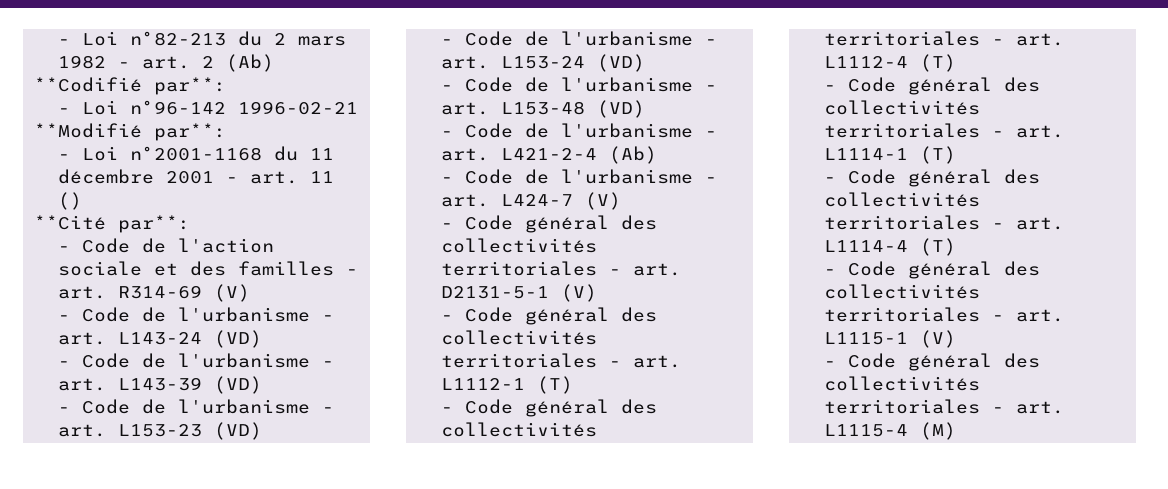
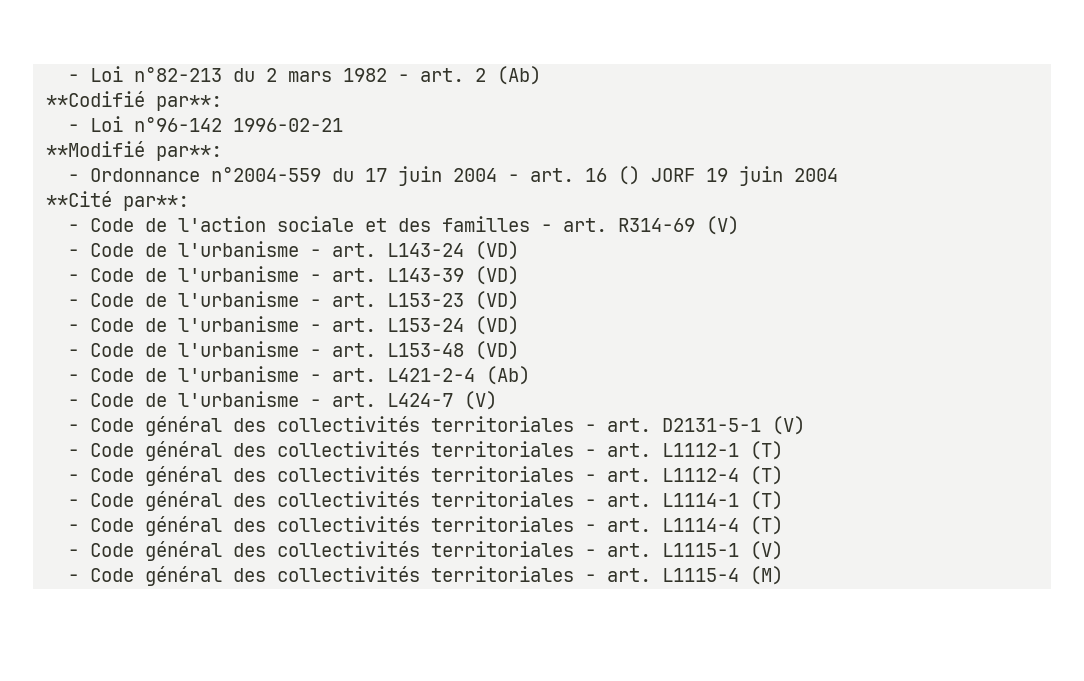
- - Loi n°2001-1168 du 11 décembre 2001 - art. 11 ()
+ - Ordonnance n°2004-559 du 17 juin 2004 - art. 16 () JORF 19 juin 2004

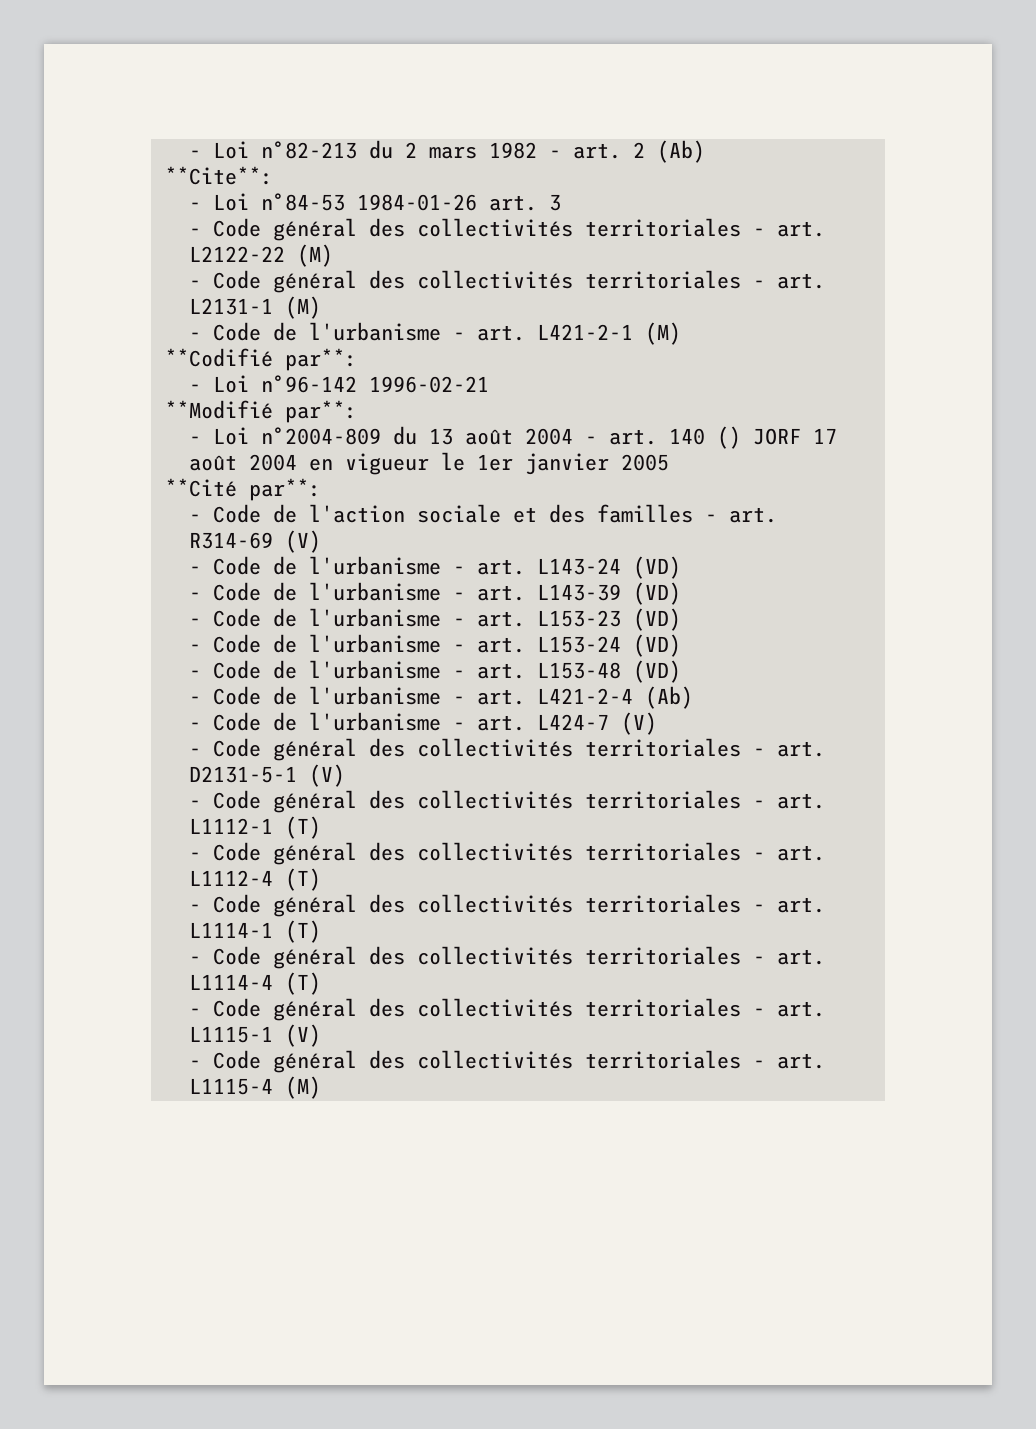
+ **Cite**:
+ - Loi n°84-53 1984-01-26 art. 3
+ - Code général des collectivités territoriales - art. L2122-22 (M)
+ - Code général des collectivités territoriales - art. L2131-1 (M)
+ - Code de l'urbanisme - art. L421-2-1 (M)
- - Ordonnance n°2004-559 du 17 juin 2004 - art. 16 () JORF 19 juin 2004
+ - Loi n°2004-809 du 13 août 2004 - art. 140 () JORF 17 août 2004 en vigueur le 1er janvier 2005

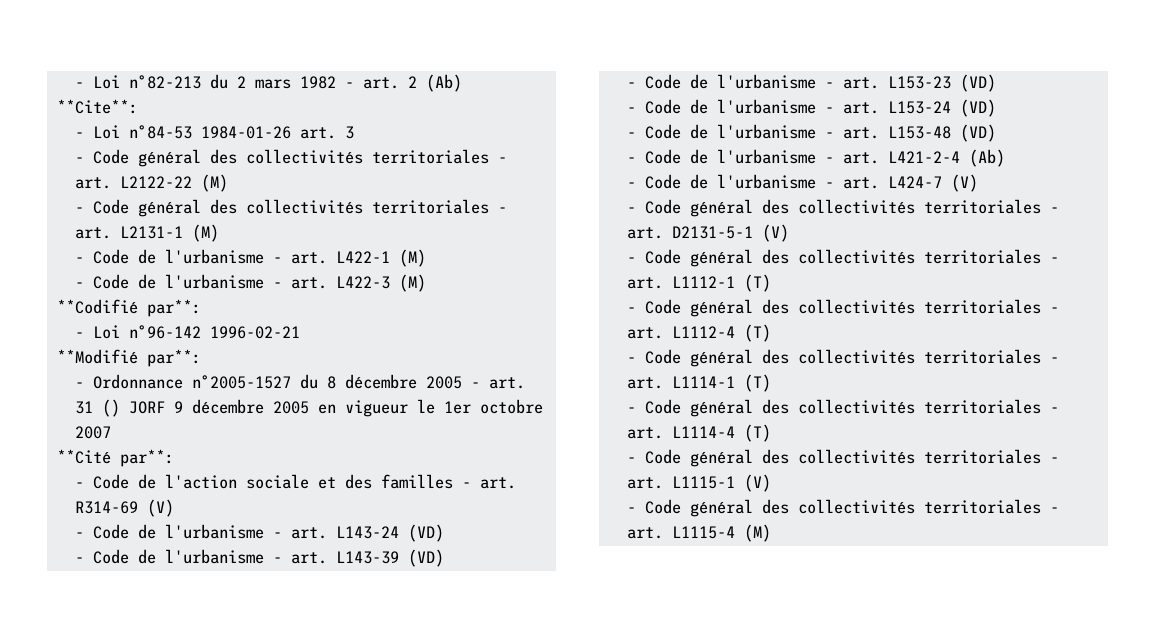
- - Code de l'urbanisme - art. L421-2-1 (M)
+ - Code de l'urbanisme - art. L422-1 (M)
+ - Code de l'urbanisme - art. L422-3 (M)
- - Loi n°2004-809 du 13 août 2004 - art. 140 () JORF 17 août 2004 en vigueur le 1er janvier 2005
+ - Ordonnance n°2005-1527 du 8 décembre 2005 - art. 31 () JORF 9 décembre 2005 en vigueur le 1er octobre 2007

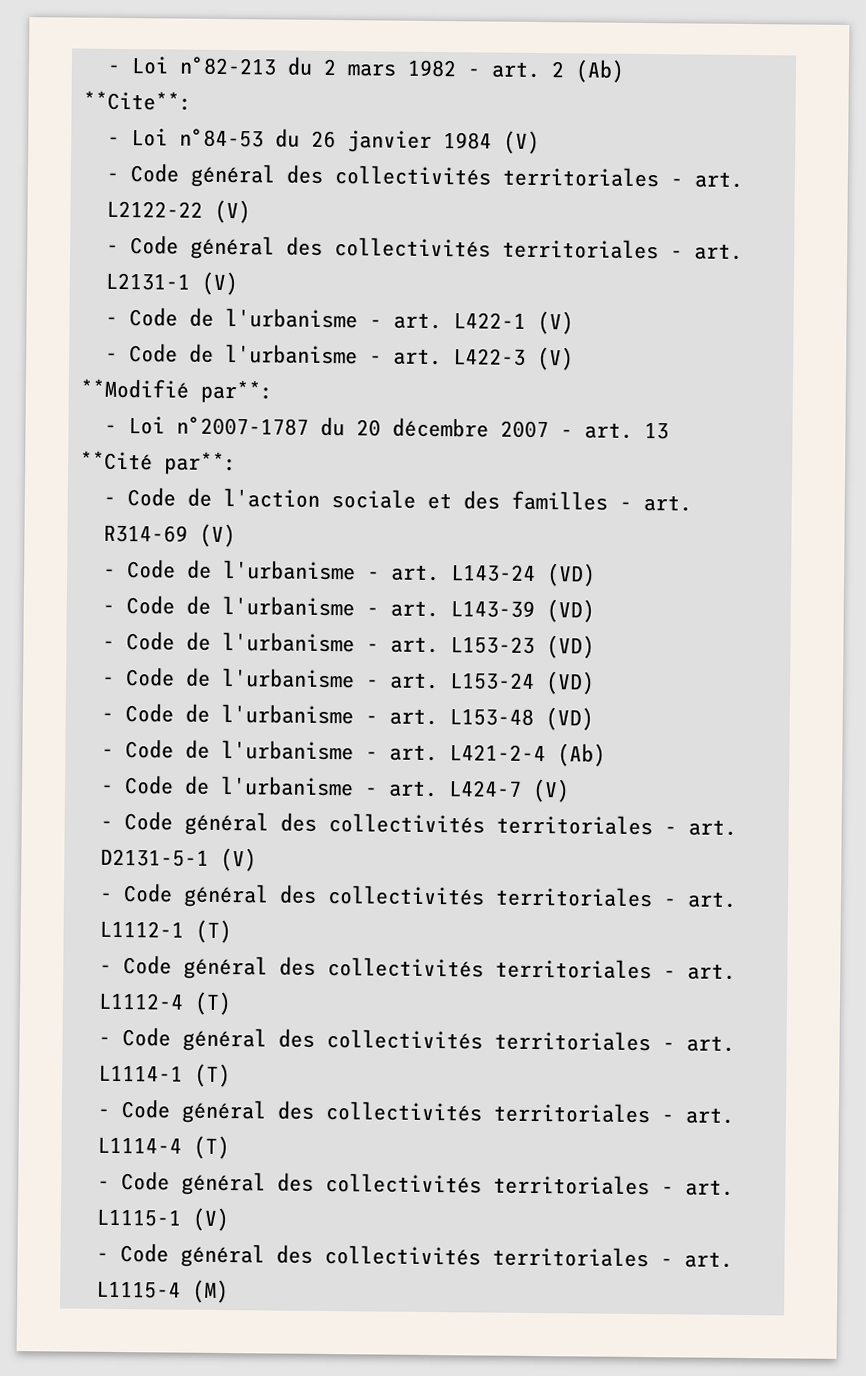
- - Loi n°84-53 1984-01-26 art. 3
+ - Loi n°84-53 du 26 janvier 1984 (V)
- - Code général des collectivités territoriales - art. L2122-22 (M)
+ - Code général des collectivités territoriales - art. L2122-22 (V)
- - Code général des collectivités territoriales - art. L2131-1 (M)
+ - Code général des collectivités territoriales - art. L2131-1 (V)
- - Code de l'urbanisme - art. L422-1 (M)
+ - Code de l'urbanisme - art. L422-1 (V)
- - Code de l'urbanisme - art. L422-3 (M)
- **Codifié par**:
- - Loi n°96-142 1996-02-21
+ - Code de l'urbanisme - art. L422-3 (V)
  **Modifié par**:
- - Ordonnance n°2005-1527 du 8 décembre 2005 - art. 31 () JORF 9 décembre 2005 en vigueur le 1er octobre 2007
+ - Loi n°2007-1787 du 20 décembre 2007 - art. 13

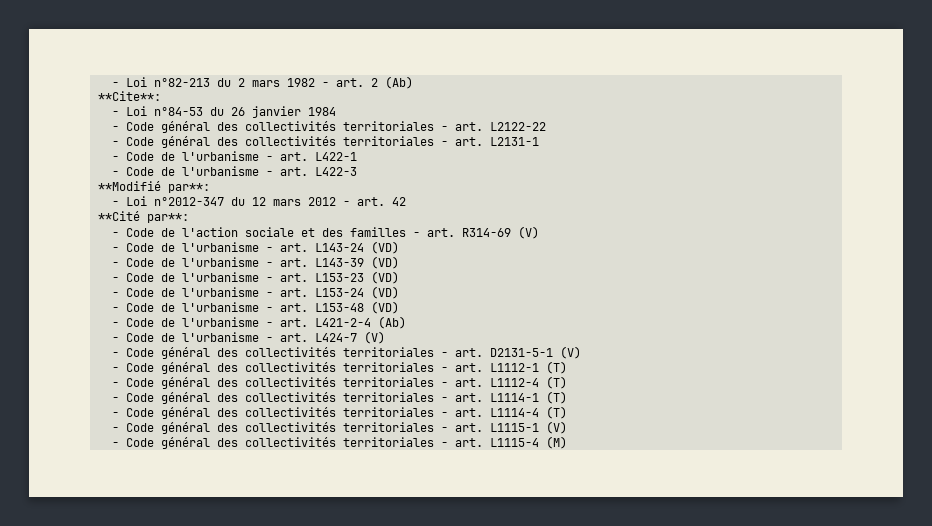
- - Loi n°84-53 du 26 janvier 1984 (V)
+ - Loi n°84-53 du 26 janvier 1984
- - Code général des collectivités territoriales - art. L2122-22 (V)
+ - Code général des collectivités territoriales - art. L2122-22
- - Code général des collectivités territoriales - art. L2131-1 (V)
+ - Code général des collectivités territoriales - art. L2131-1
- - Code de l'urbanisme - art. L422-1 (V)
+ - Code de l'urbanisme - art. L422-1
- - Code de l'urbanisme - art. L422-3 (V)
+ - Code de l'urbanisme - art. L422-3
- - Loi n°2007-1787 du 20 décembre 2007 - art. 13
+ - Loi n°2012-347 du 12 mars 2012 - art. 42

